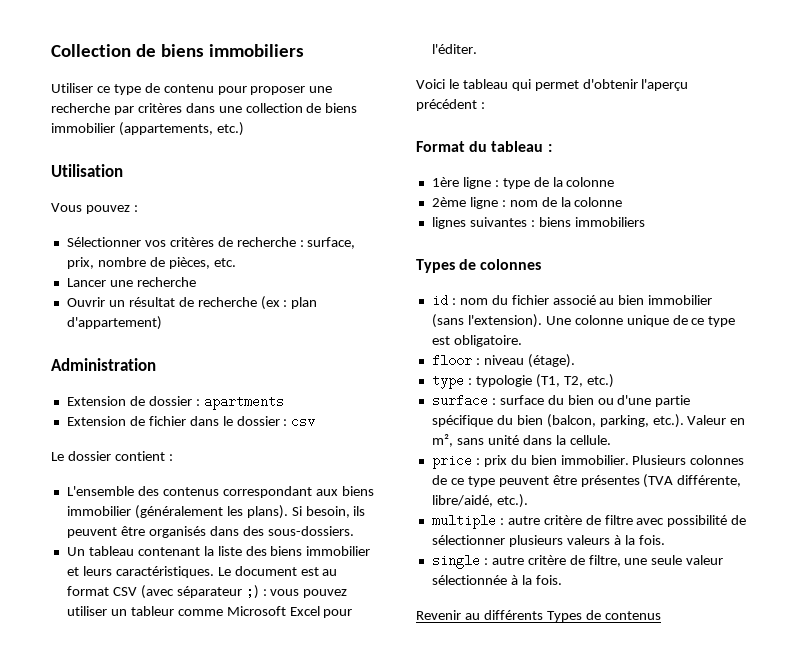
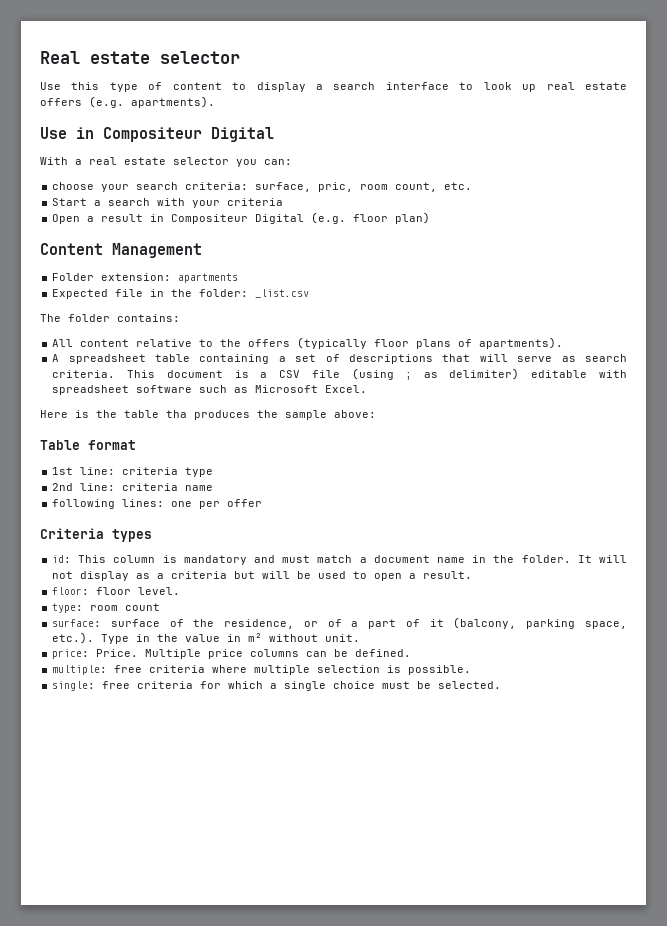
- Collection de biens immobiliers
- Utiliser ce type de contenu pour proposer une recherche par critères dans une collection de biens immobilier (appartements, etc.)
- Utilisation
- Vous pouvez :
- Sélectionner vos critères de recherche : surface, prix, nombre de pièces, etc.
- Lancer une recherche
- Ouvrir un résultat de recherche (ex : plan d'appartement)
- Administration
- Extension de dossier : apartments
- Extension de fichier dans le dossier : csv
- Le dossier contient :
- L'ensemble des contenus correspondant aux biens immobilier (généralement les plans). Si besoin, ils peuvent être organisés dans des sous-dossiers.
- Un tableau contenant la liste des biens immobilier et leurs caractéristiques. Le document est au format CSV (avec séparateur ;) : vous pouvez utiliser un tableur comme Microsoft Excel pour l'éditer.
- Voici le tableau qui permet d'obtenir l'aperçu précédent :
- Format du tableau :
- 1ère ligne : type de la colonne
- 2ème ligne : nom de la colonne
- lignes suivantes : biens immobiliers
- Types de colonnes
- id : nom du fichier associé au bien immobilier (sans l'extension). Une colonne unique de ce type est obligatoire.
- floor : niveau (étage).
- type : typologie (T1, T2, etc.)
- surface : surface du bien ou d'une partie spécifique du bien (balcon, parking, etc.). Valeur en m², sans unité dans la cellule.
- price : prix du bien immobilier. Plusieurs colonnes de ce type peuvent être présentes (TVA différente, libre/aidé, etc.).
- multiple : autre critère de filtre avec possibilité de sélectionner plusieurs valeurs à la fois.
- single : autre critère de filtre, une seule valeur sélectionnée à la fois.
- Revenir au différents Types de contenus
+ Real estate selector
+ Use this type of content to display a search interface to look up real estate offers (e.g. apartments).
+ Use in Compositeur Digital
+ With a real estate selector you can:
+ choose your search criteria: surface, pric, room count, etc.
+ Start a search with your criteria
+ Open a result in Compositeur Digital (e.g. floor plan)
+ Content Management
+ Folder extension: apartments
+ Expected file in the folder: _list.csv
+ The folder contains:
+ All content relative to the offers (typically floor plans of apartments).
+ A spreadsheet table containing a set of descriptions that will serve as search criteria. This document is a CSV file (using ; as delimiter) editable with spreadsheet software such as Microsoft Excel.
+ Here is the table tha produces the sample above:
+ Table format
+ 1st line: criteria type
+ 2nd line: criteria name
+ following lines: one per offer
+ Criteria types
+ id: This column is mandatory and must match a document name in the folder. It will not display as a criteria but will be used to open a result.
+ floor: floor level.
+ type: room count
+ surface: surface of the residence, or of a part of it (balcony, parking space, etc.). Type in the value in m² without unit.
+ price: Price. Multiple price columns can be defined.
+ multiple: free criteria where multiple selection is possible.
+ single: free criteria for which a single choice must be selected.

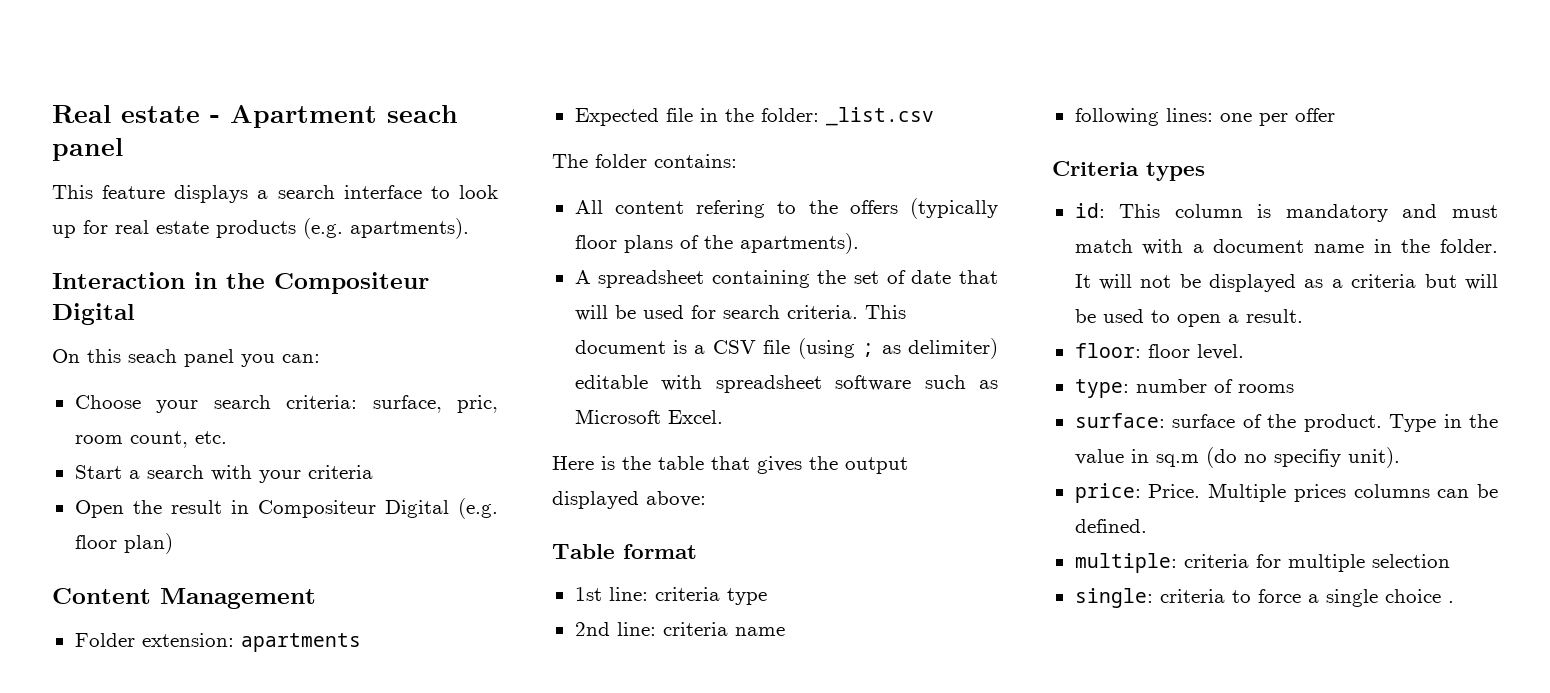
- Real estate selector
- Use this type of content to display a search interface to look up real estate offers (e.g. apartments).
+ Real estate - Apartment seach panel
+ This feature displays a search interface to look up for real estate products (e.g. apartments).
- Use in Compositeur Digital
+ Interaction in the Compositeur Digital
- With a real estate selector you can:
+ On this seach panel you can:
- choose your search criteria: surface, pric, room count, etc.
+ Choose your search criteria: surface, pric, room count, etc.
- Open a result in Compositeur Digital (e.g. floor plan)
+ Open the result in Compositeur Digital (e.g. floor plan)
- All content relative to the offers (typically floor plans of apartments).
+ All content refering to the offers (typically floor plans of the apartments).
- A spreadsheet table containing a set of descriptions that will serve as search criteria.
+ A spreadsheet containing the set of date that will be used for search criteria.
- Here is the table tha produces the sample above:
+ Here is the table that gives the output displayed above:
- id: This column is mandatory and must match a document name in the folder.
+ id: This column is mandatory and must match with a document name in the folder.
- It will not display as a criteria but will be used to open a result.
+ It will not be displayed as a criteria but will be used to open a result.
- type: room count
+ type: number of rooms
- surface: surface of the residence, or of a part of it (balcony, parking space, etc.). Type in the value in m² without unit.
+ surface: surface of the product. Type in the value in sq.m (do no specifiy unit).
- Multiple price columns can be defined.
+ Multiple prices columns can be defined.
- multiple: free criteria where multiple selection is possible.
+ multiple: criteria for multiple selection
- single: free criteria for which a single choice must be selected.
+ single: criteria to force a single choice .

